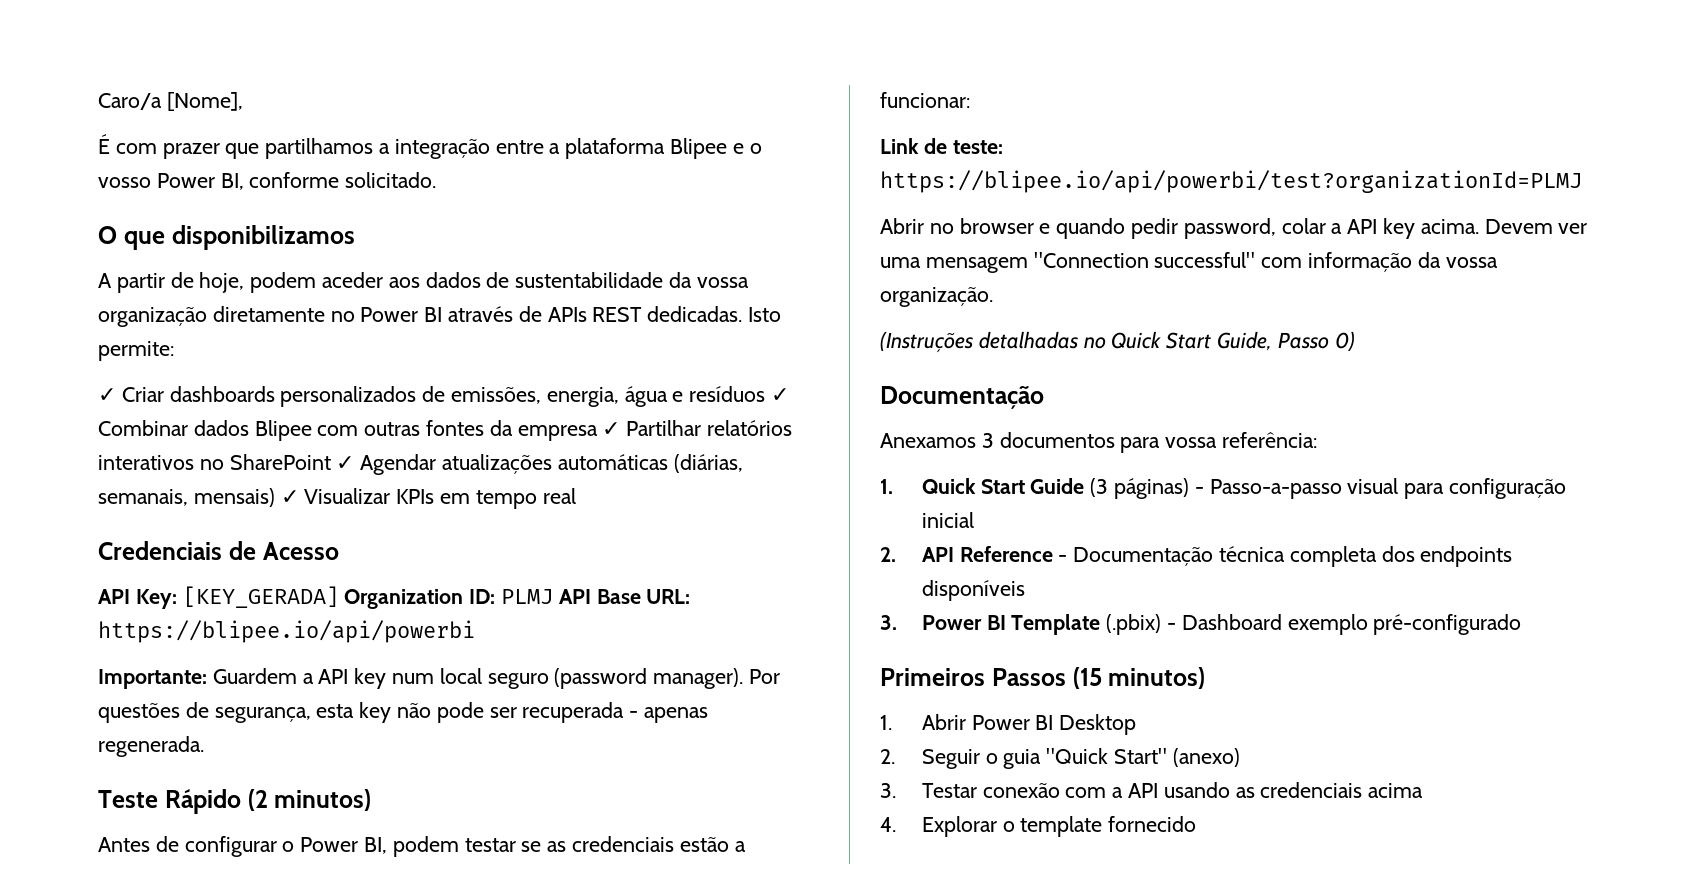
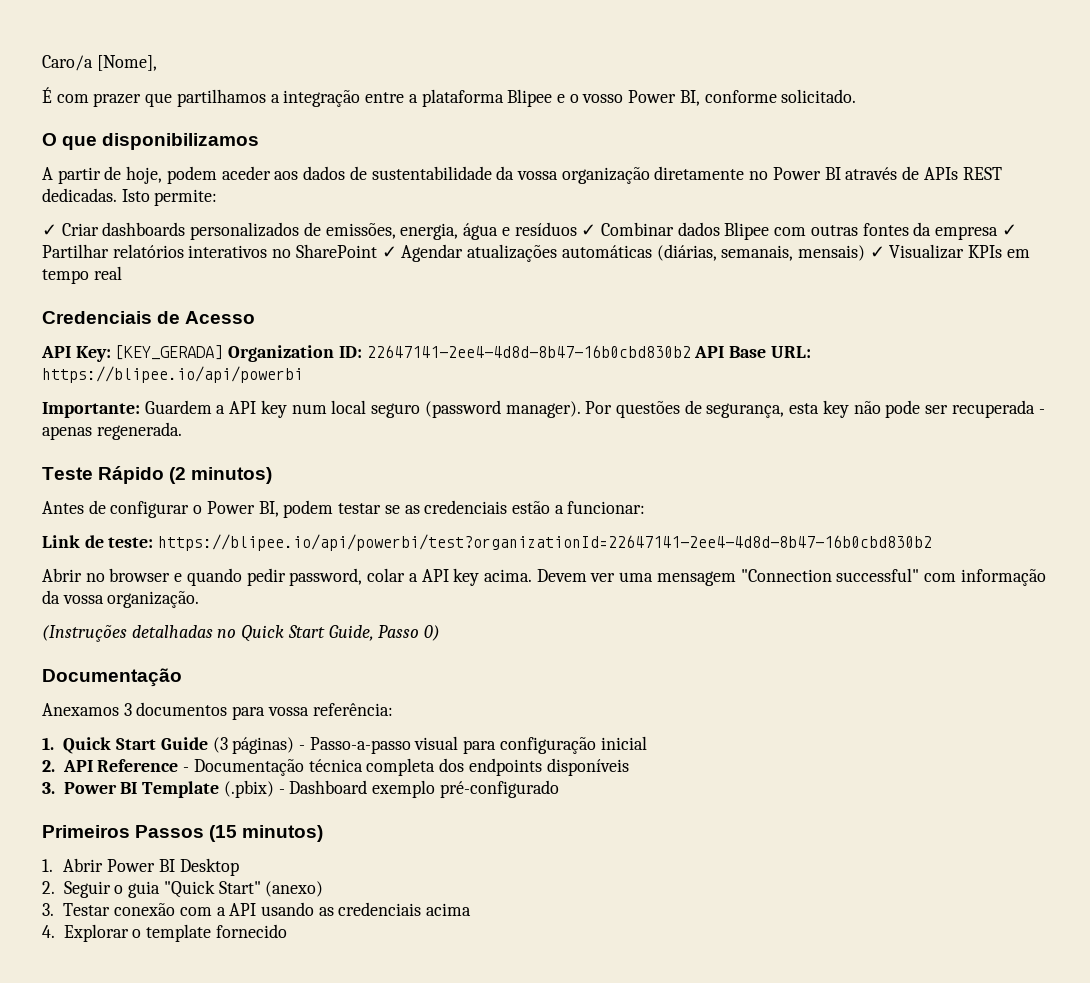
- API Key: [KEY_GERADA] Organization ID: PLMJ API Base URL: https://blipee.io/api/powerbi
+ API Key: [KEY_GERADA] Organization ID: 22647141-2ee4-4d8d-8b47-16b0cbd830b2 API Base URL: https://blipee.io/api/powerbi
- Link de teste: https://blipee.io/api/powerbi/test?organizationId=PLMJ
+ Link de teste: https://blipee.io/api/powerbi/test?organizationId=22647141-2ee4-4d8d-8b47-16b0cbd830b2

